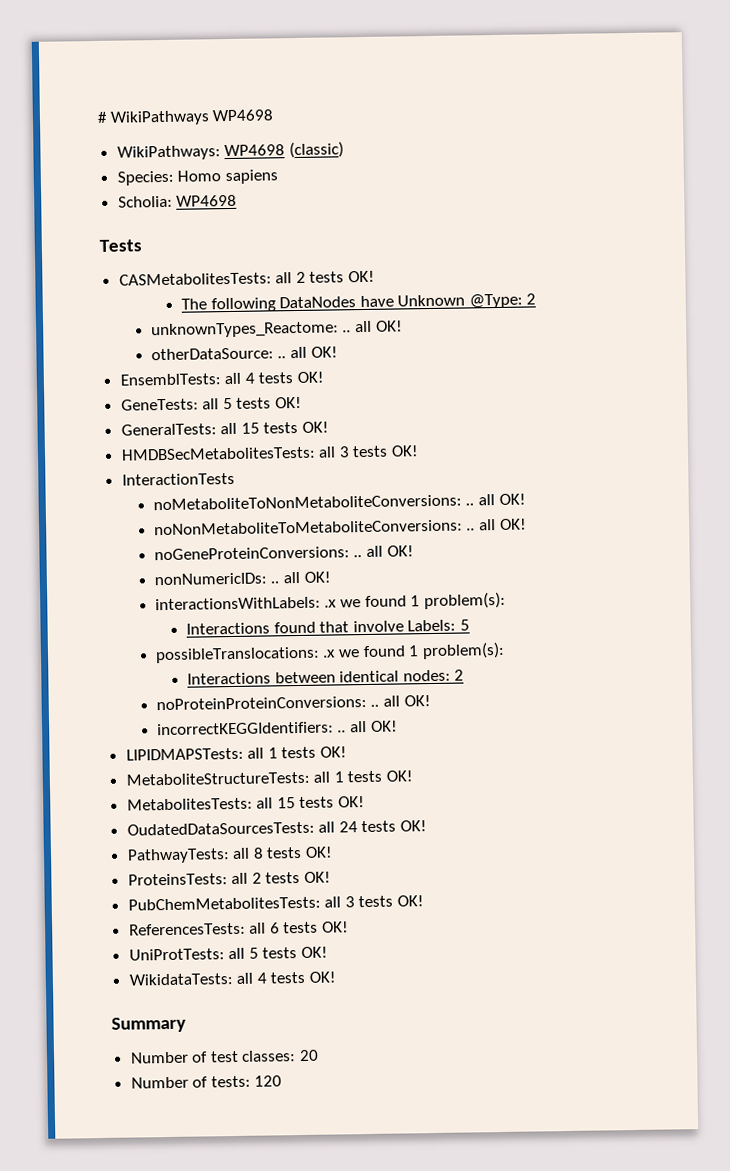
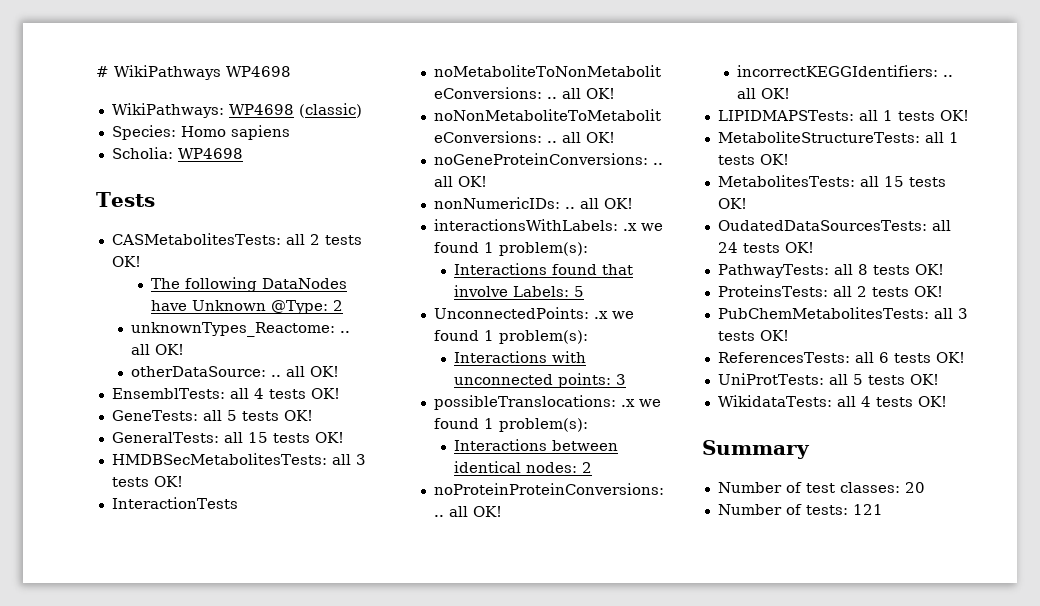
+ UnconnectedPoints: .x we found 1 problem(s):
+ Interactions with unconnected points: 3
- Number of tests: 120
+ Number of tests: 121

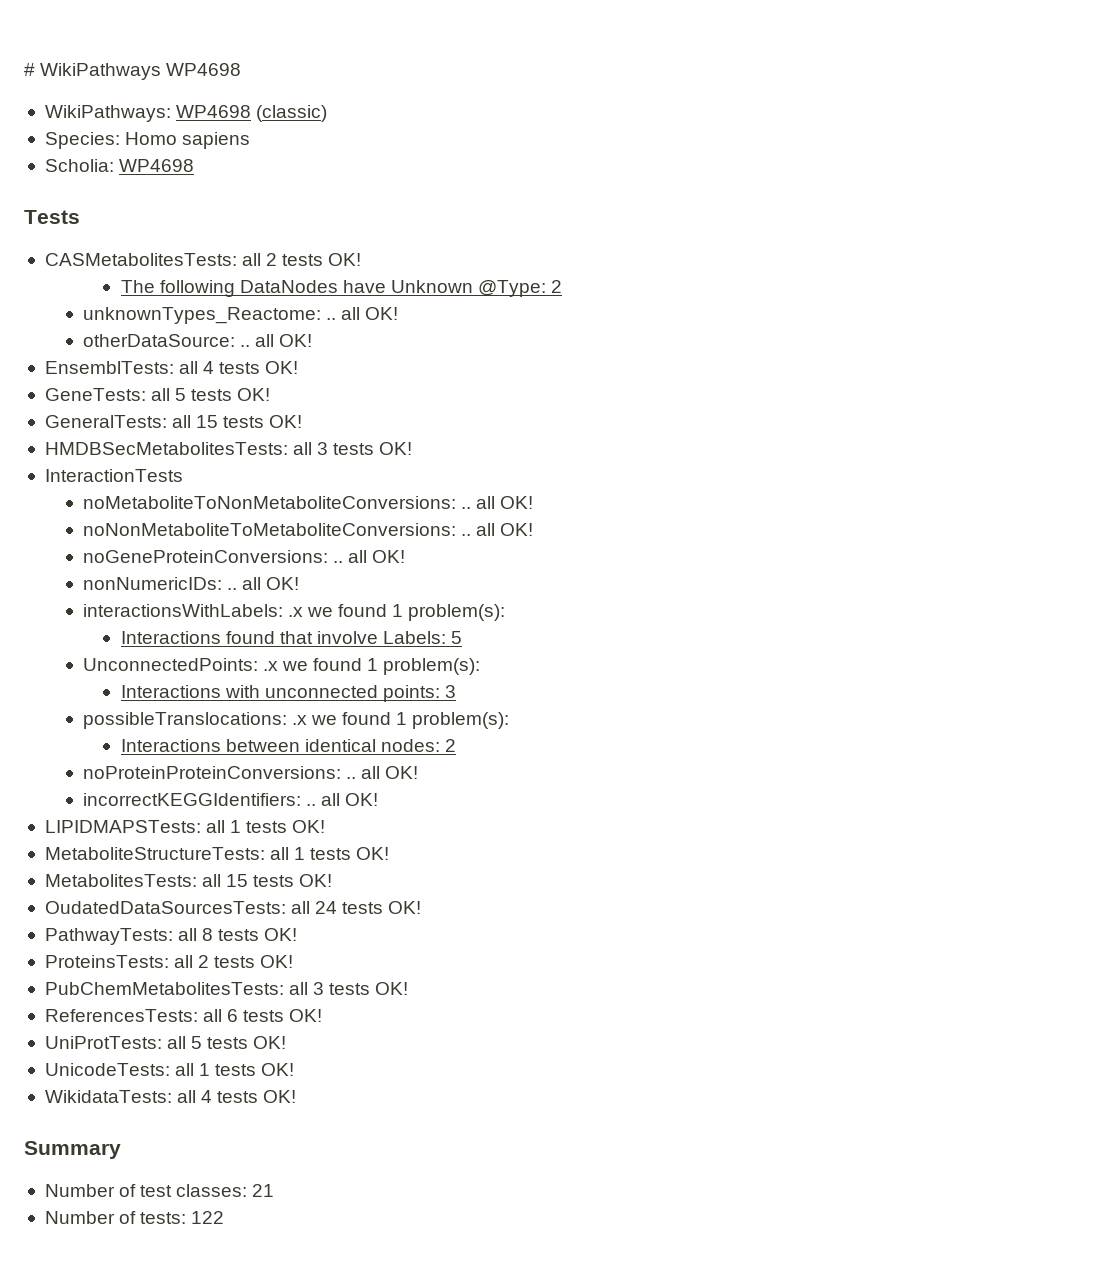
+ UnicodeTests: all 1 tests OK!
- Number of test classes: 20
+ Number of test classes: 21
- Number of tests: 121
+ Number of tests: 122

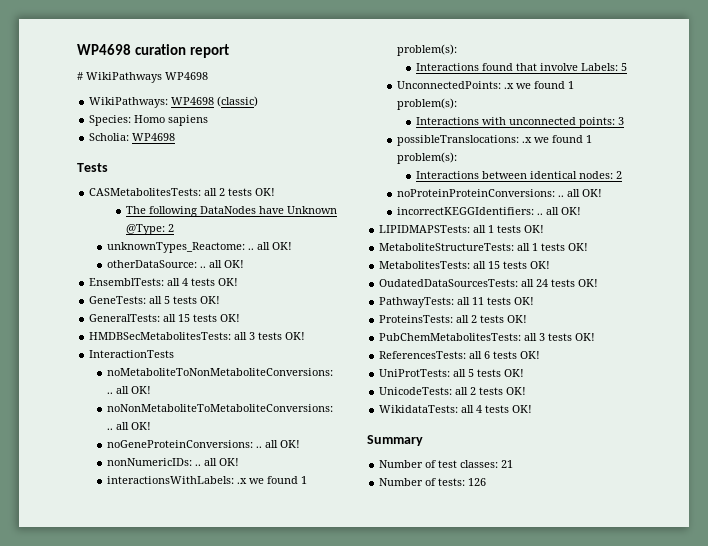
+ WP4698 curation report
- PathwayTests: all 8 tests OK!
+ PathwayTests: all 11 tests OK!
- UnicodeTests: all 1 tests OK!
+ UnicodeTests: all 2 tests OK!
- Number of tests: 122
+ Number of tests: 126

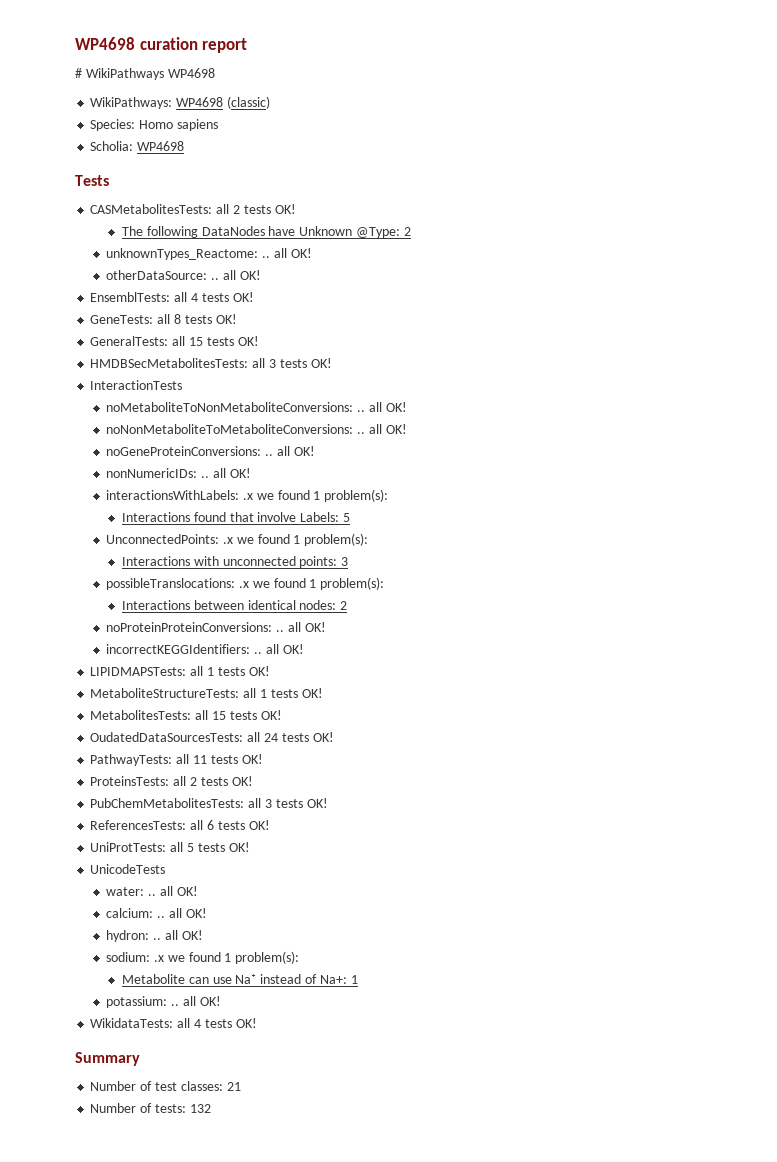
- GeneTests: all 5 tests OK!
+ GeneTests: all 8 tests OK!
- UnicodeTests: all 2 tests OK!
+ UnicodeTests
+ water: .. all OK!
+ calcium: .. all OK!
+ hydron: .. all OK!
+ sodium: .x we found 1 problem(s):
+ Metabolite can use Na⁺ instead of Na+: 1
+ potassium: .. all OK!
- Number of tests: 126
+ Number of tests: 132

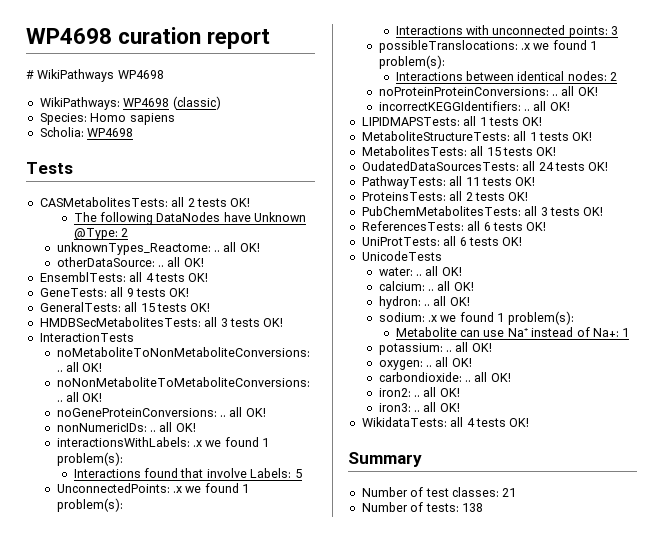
- GeneTests: all 8 tests OK!
+ GeneTests: all 9 tests OK!
- UniProtTests: all 5 tests OK!
+ UniProtTests: all 6 tests OK!
+ oxygen: .. all OK!
+ carbondioxide: .. all OK!
+ iron2: .. all OK!
+ iron3: .. all OK!
- Number of tests: 132
+ Number of tests: 138

